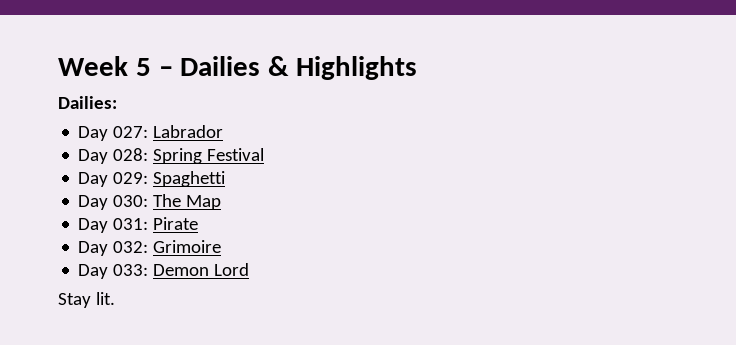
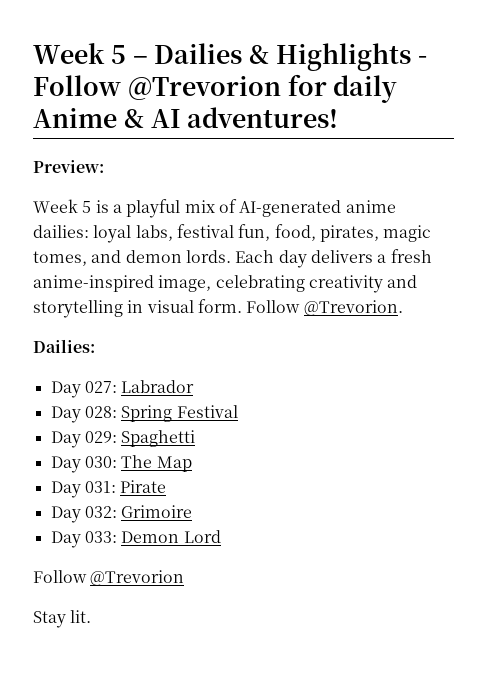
- Week 5 – Dailies & Highlights
+ Week 5 – Dailies & Highlights - Follow @Trevorion for daily Anime & AI adventures!
+ Preview:
+ Week 5 is a playful mix of AI-generated anime dailies: loyal labs, festival fun, food, pirates, magic tomes, and demon lords. Each day delivers a fresh anime-inspired image, celebrating creativity and storytelling in visual form. Follow @Trevorion.
  Day 033: Demon Lord
+ Follow @Trevorion

